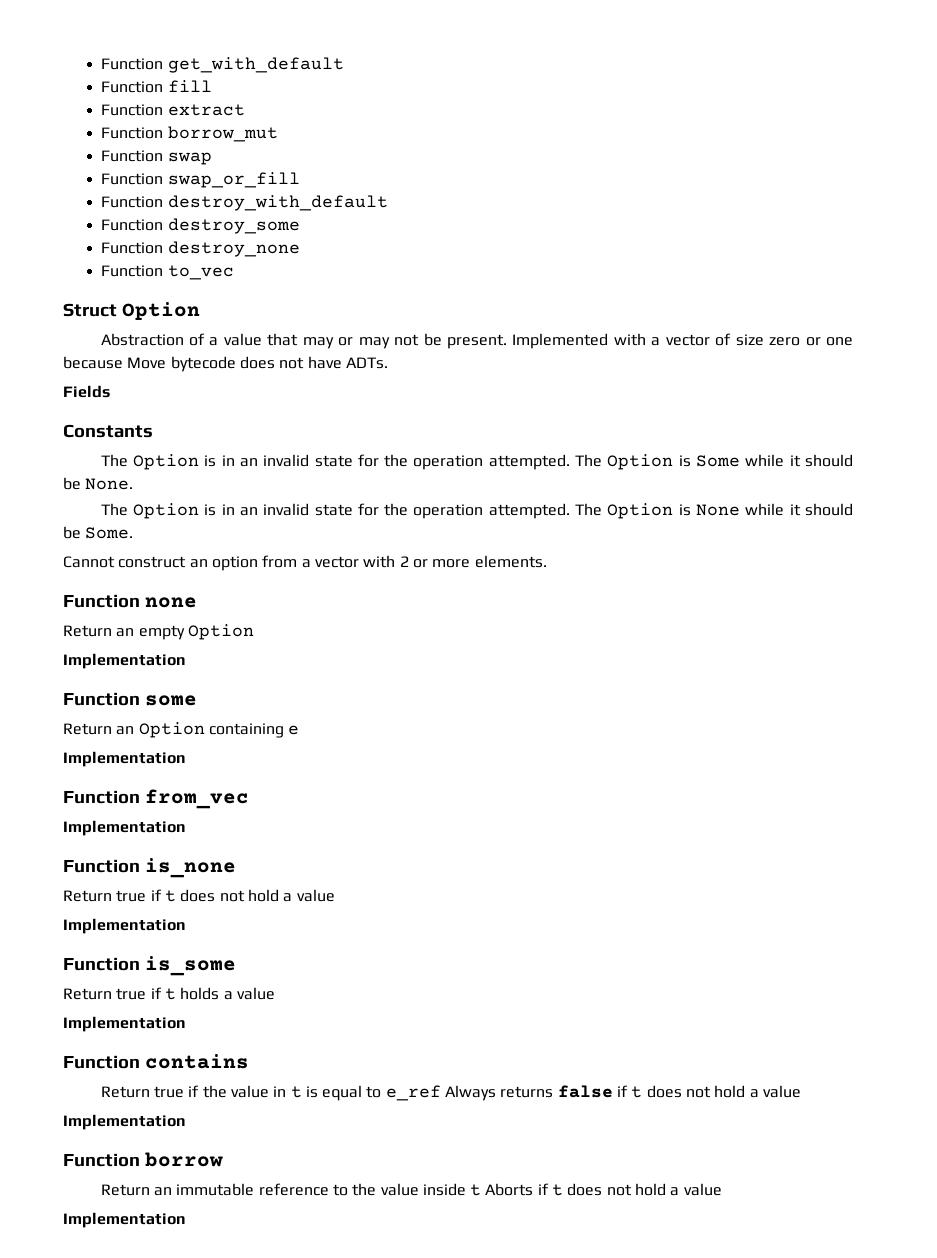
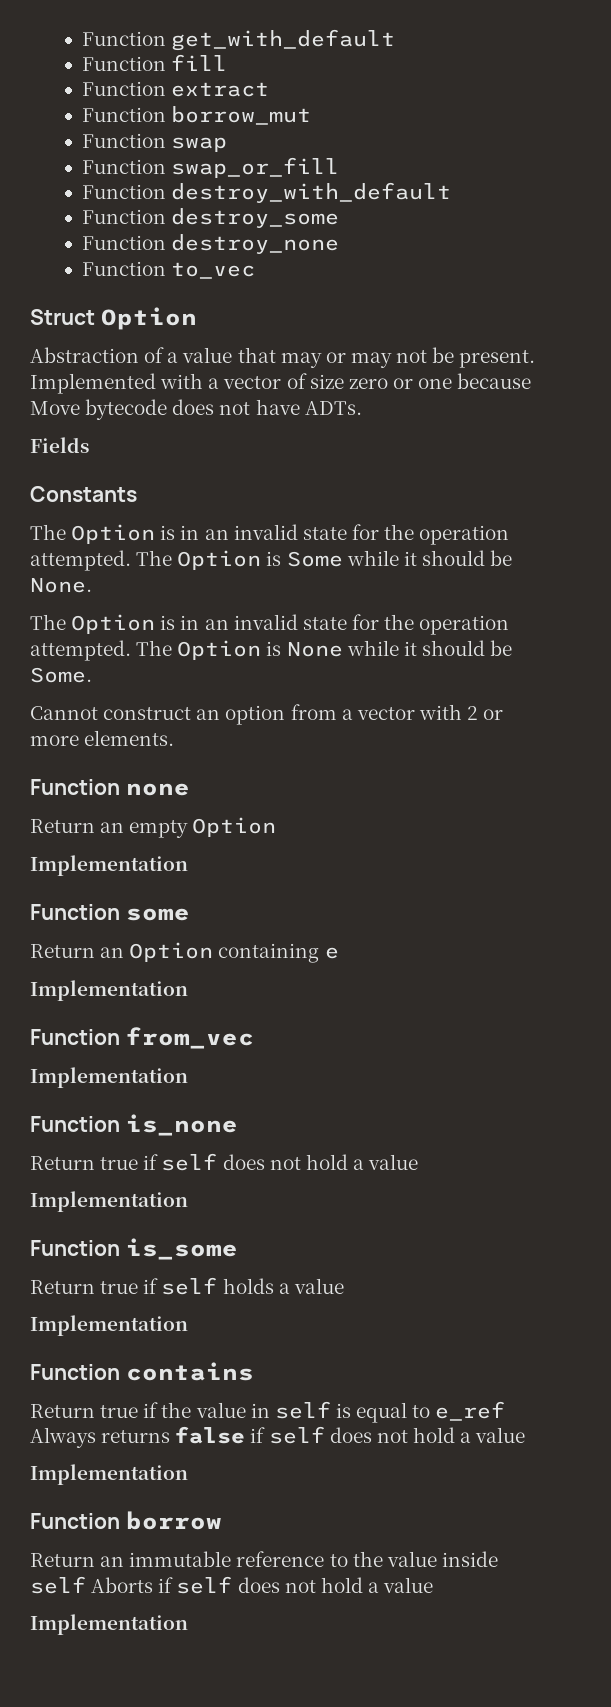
- Return true if t does not hold a value
+ Return true if self does not hold a value
- Return true if t holds a value
+ Return true if self holds a value
- Return true if the value in t is equal to e_ref Always returns false if t does not hold a value
+ Return true if the value in self is equal to e_ref Always returns false if self does not hold a value
- Return an immutable reference to the value inside t Aborts if t does not hold a value
+ Return an immutable reference to the value inside self Aborts if self does not hold a value

